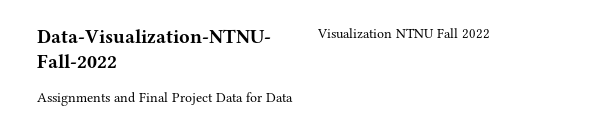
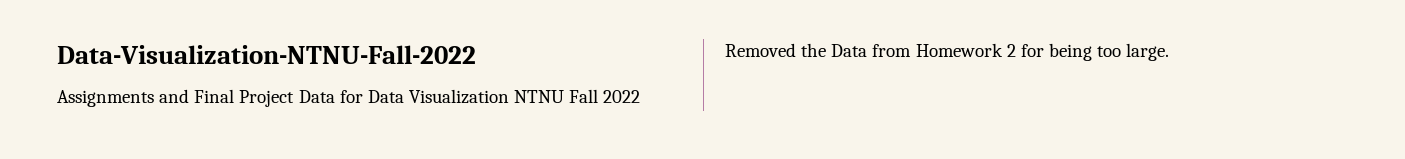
- Assignments and Final Project Data for Data Visualization NTNU Fall 2022
+ Assignments and Final Project Data for Data Visualization NTNU Fall 2022 Removed the Data from Homework 2 for being too large.

